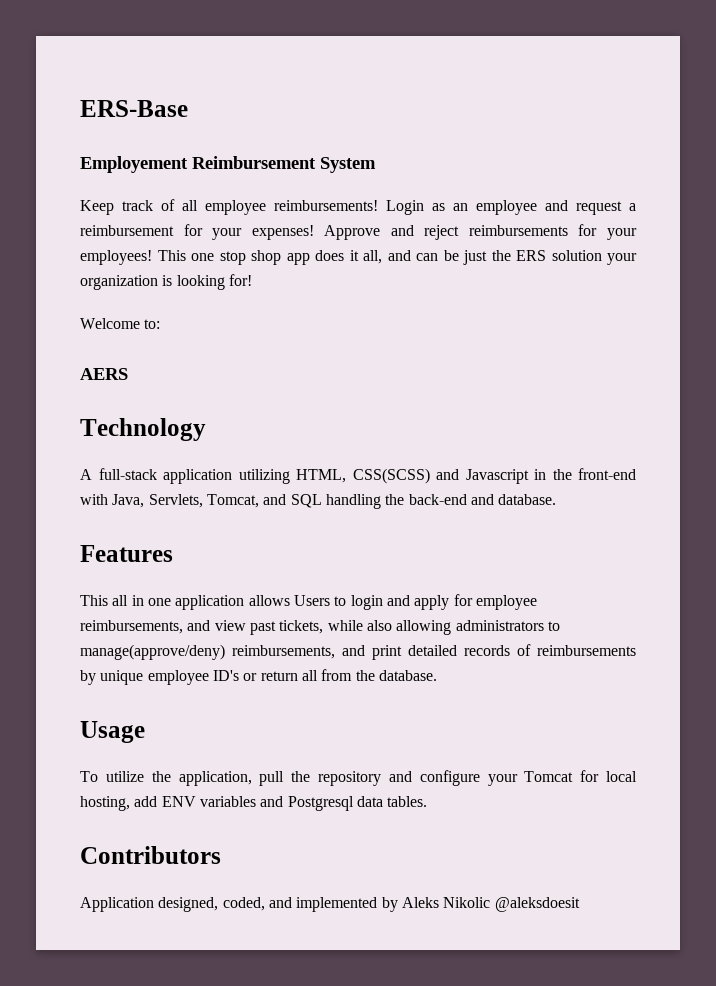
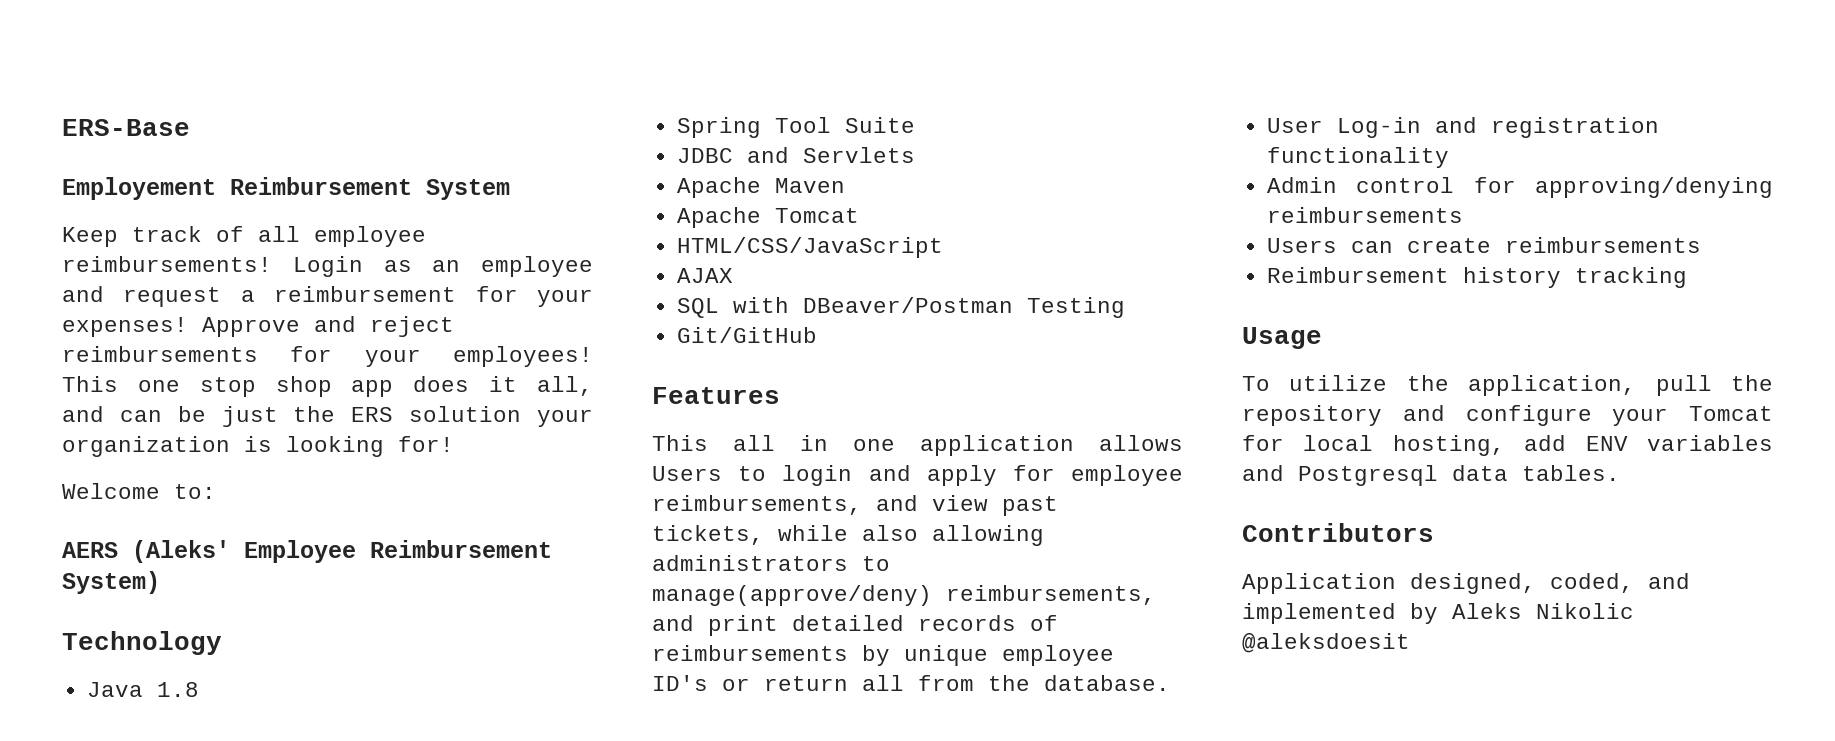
- AERS
+ AERS (Aleks' Employee Reimbursement System)
  Technology
- A full-stack application utilizing HTML, CSS(SCSS) and Javascript in the front-end with Java, Servlets, Tomcat, and SQL handling the back-end and database.
+ Java 1.8
+ Spring Tool Suite
+ JDBC and Servlets
+ Apache Maven
+ Apache Tomcat
+ HTML/CSS/JavaScript
+ AJAX
+ SQL with DBeaver/Postman Testing
+ Git/GitHub
+ User Log-in and registration functionality
+ Admin control for approving/denying reimbursements
+ Users can create reimbursements
+ Reimbursement history tracking

